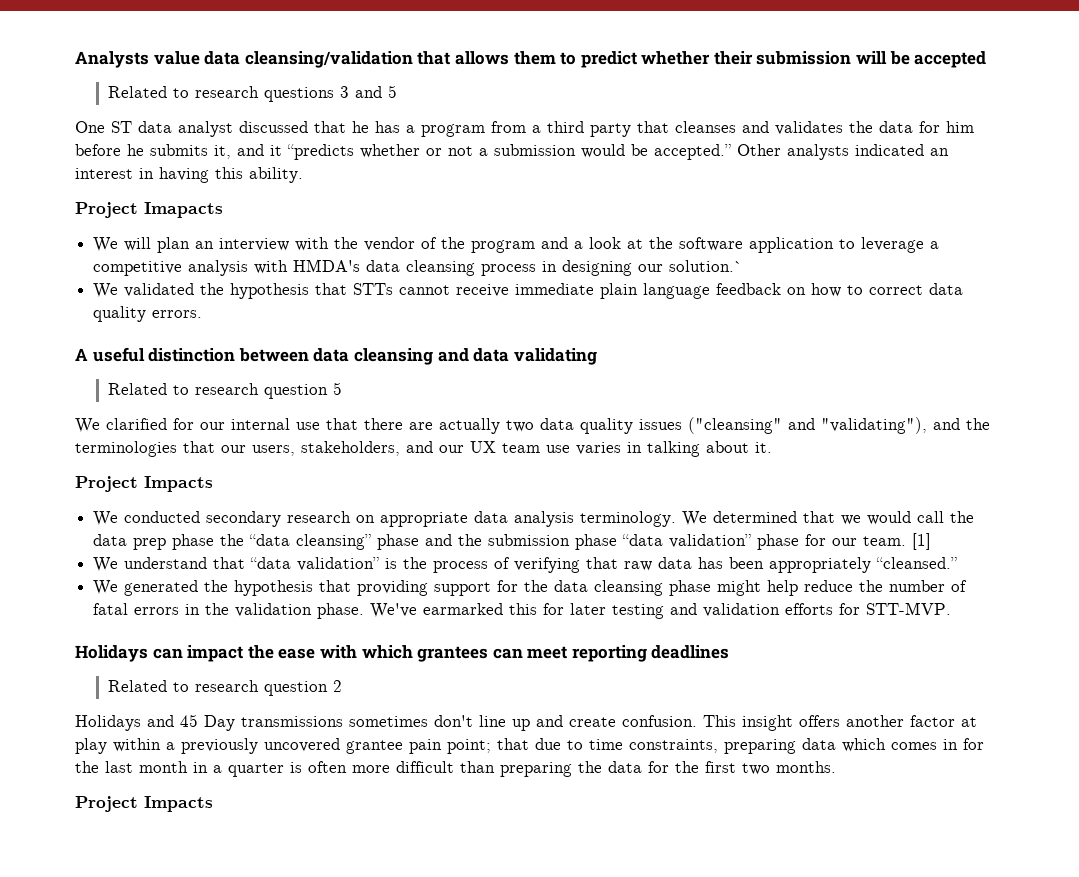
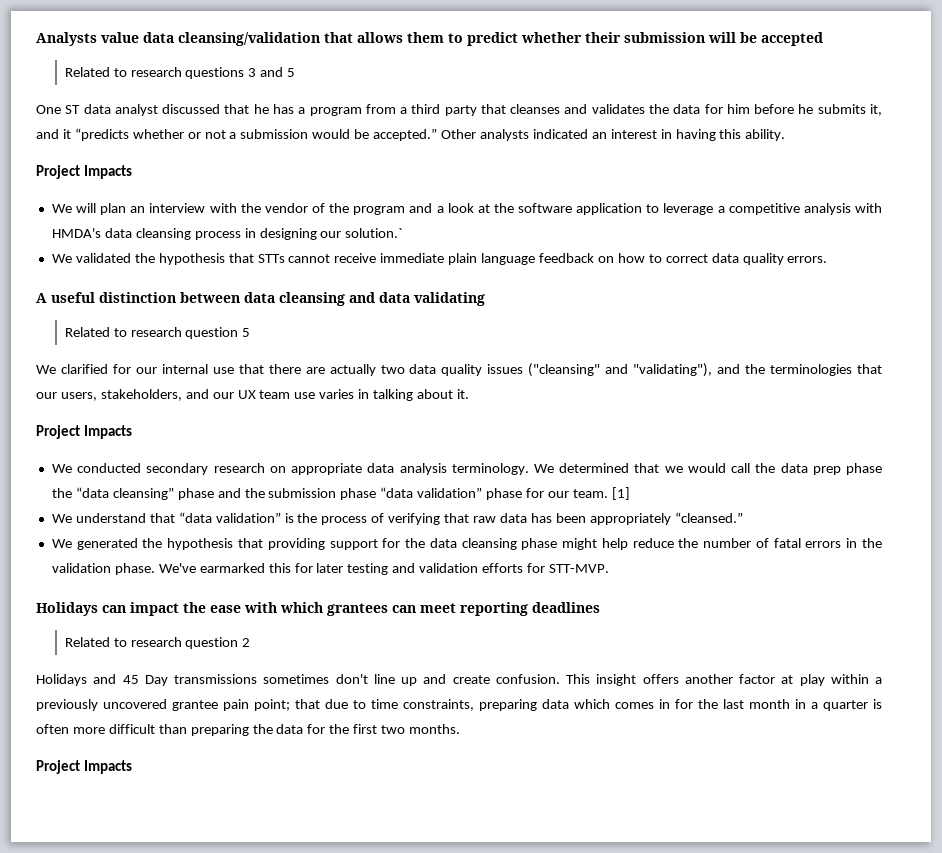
  Other analysts indicated an interest in having this ability.
- Project Imapacts
+ Project Impacts

